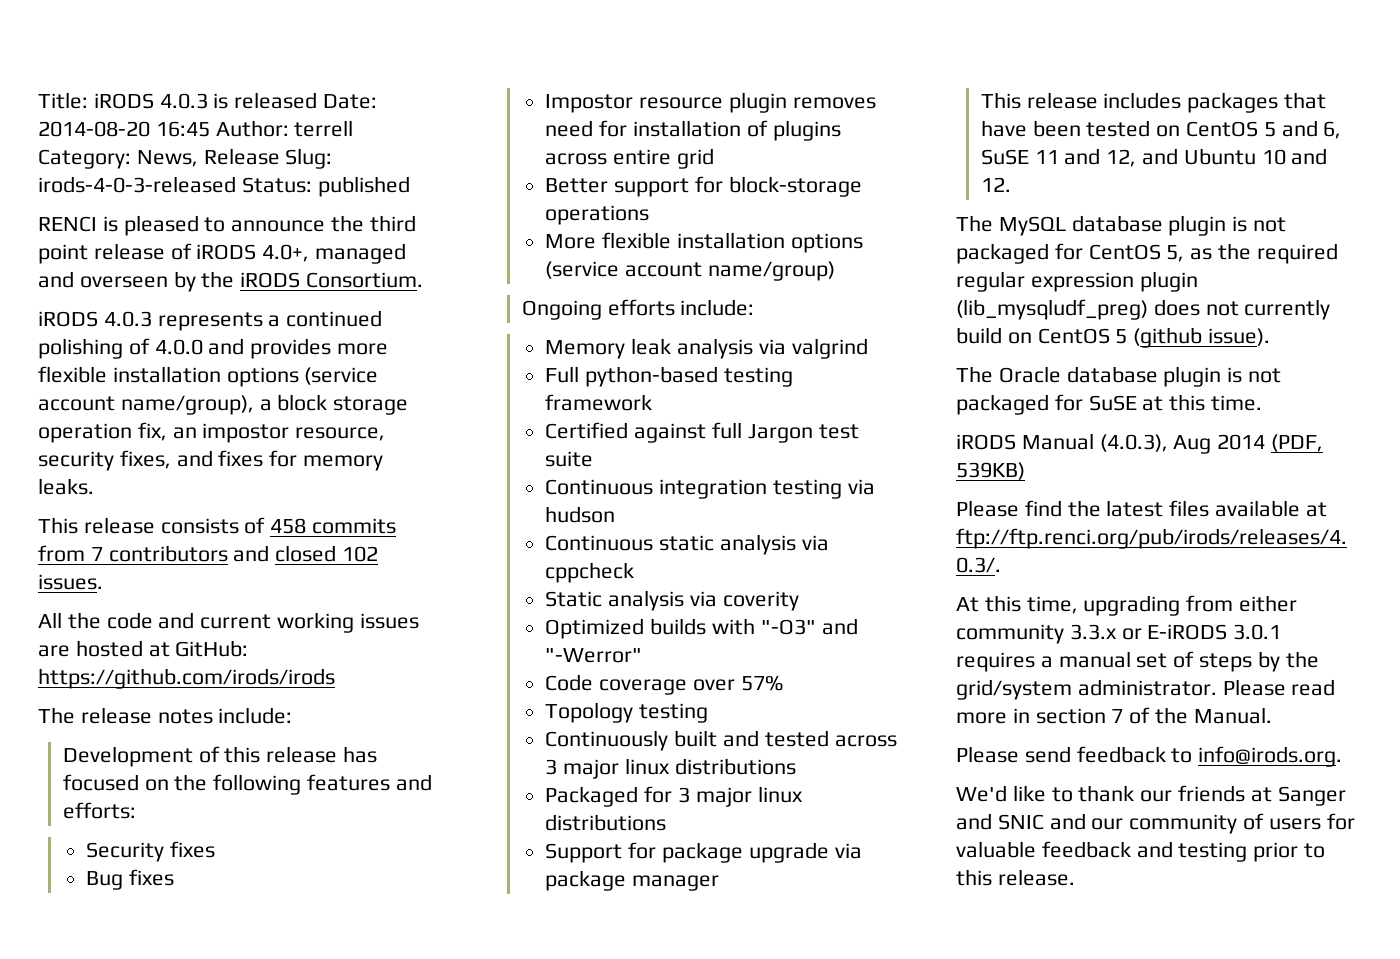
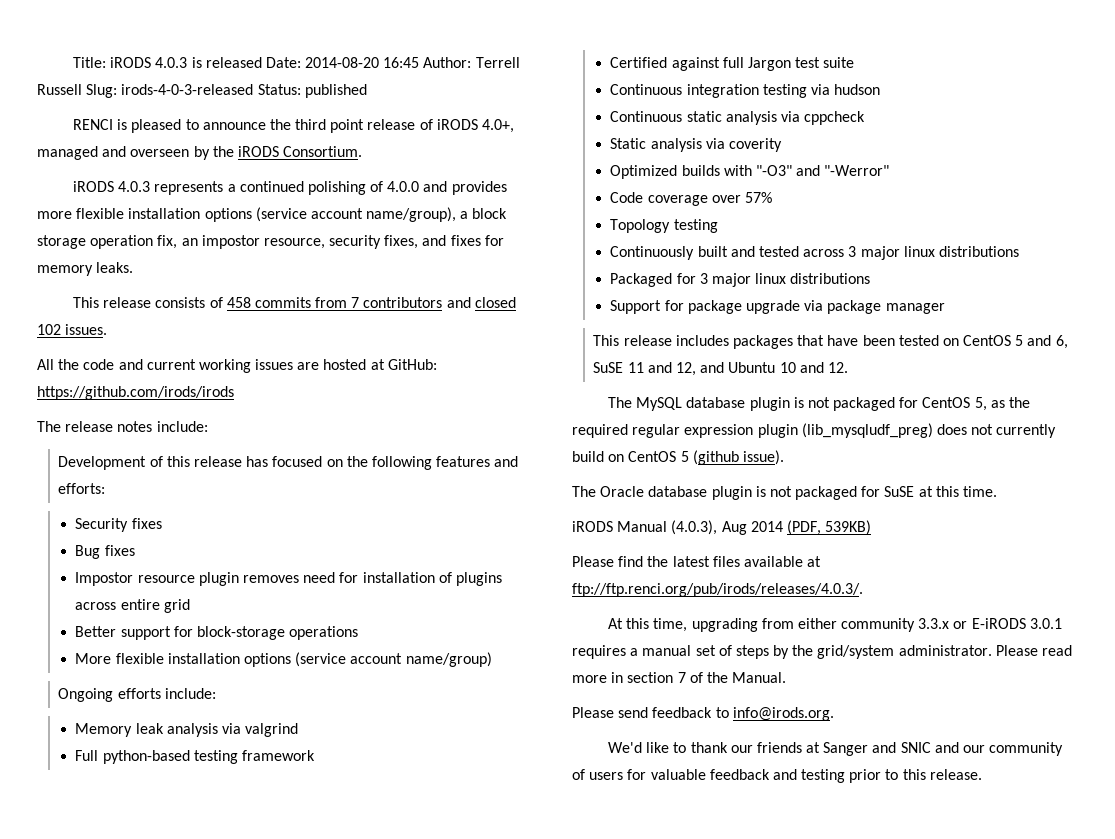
- Title: iRODS 4.0.3 is released Date: 2014-08-20 16:45 Author: terrell Category: News, Release Slug: irods-4-0-3-released Status: published
+ Title: iRODS 4.0.3 is released Date: 2014-08-20 16:45 Author: Terrell Russell Slug: irods-4-0-3-released Status: published

